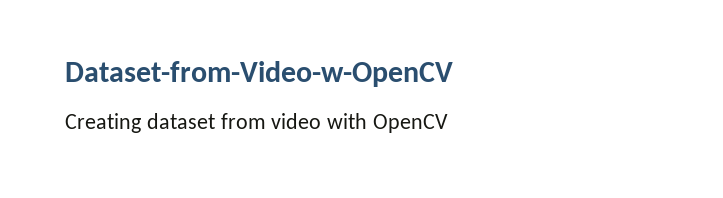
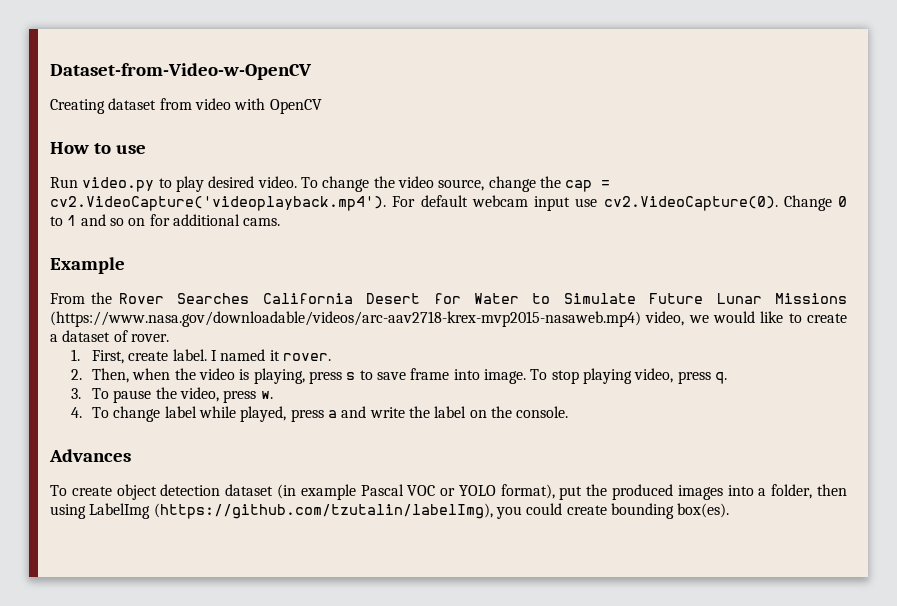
+ How to use
+ Run video.py to play desired video. To change the video source, change the cap = cv2.VideoCapture('videoplayback.mp4'). For default webcam input use cv2.VideoCapture(0). Change 0 to 1 and so on for additional cams.
+ Example
+ From the Rover Searches California Desert for Water to Simulate Future Lunar Missions (https://www.nasa.gov/downloadable/videos/arc-aav2718-krex-mvp2015-nasaweb.mp4) video, we would like to create a dataset of rover.
+ 1. First, create label. I named it rover.
+ 2. Then, when the video is playing, press s to save frame into image. To stop playing video, press q.
+ 3. To pause the video, press w.
+ 4. To change label while played, press a and write the label on the console.
+ Advances
+ To create object detection dataset (in example Pascal VOC or YOLO format), put the produced images into a folder, then using LabelImg (https://github.com/tzutalin/labelImg), you could create bounding box(es).

